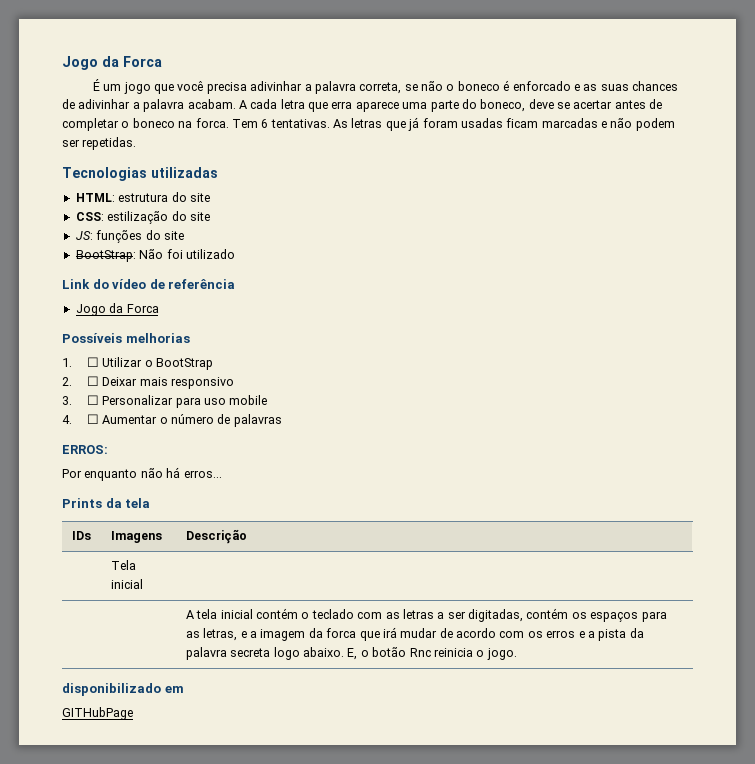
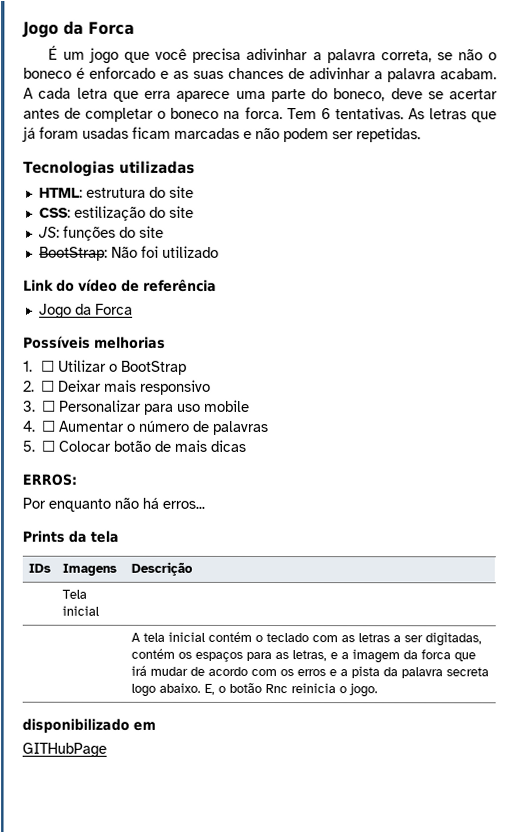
+ 5. ☐ Colocar botão de mais dicas

